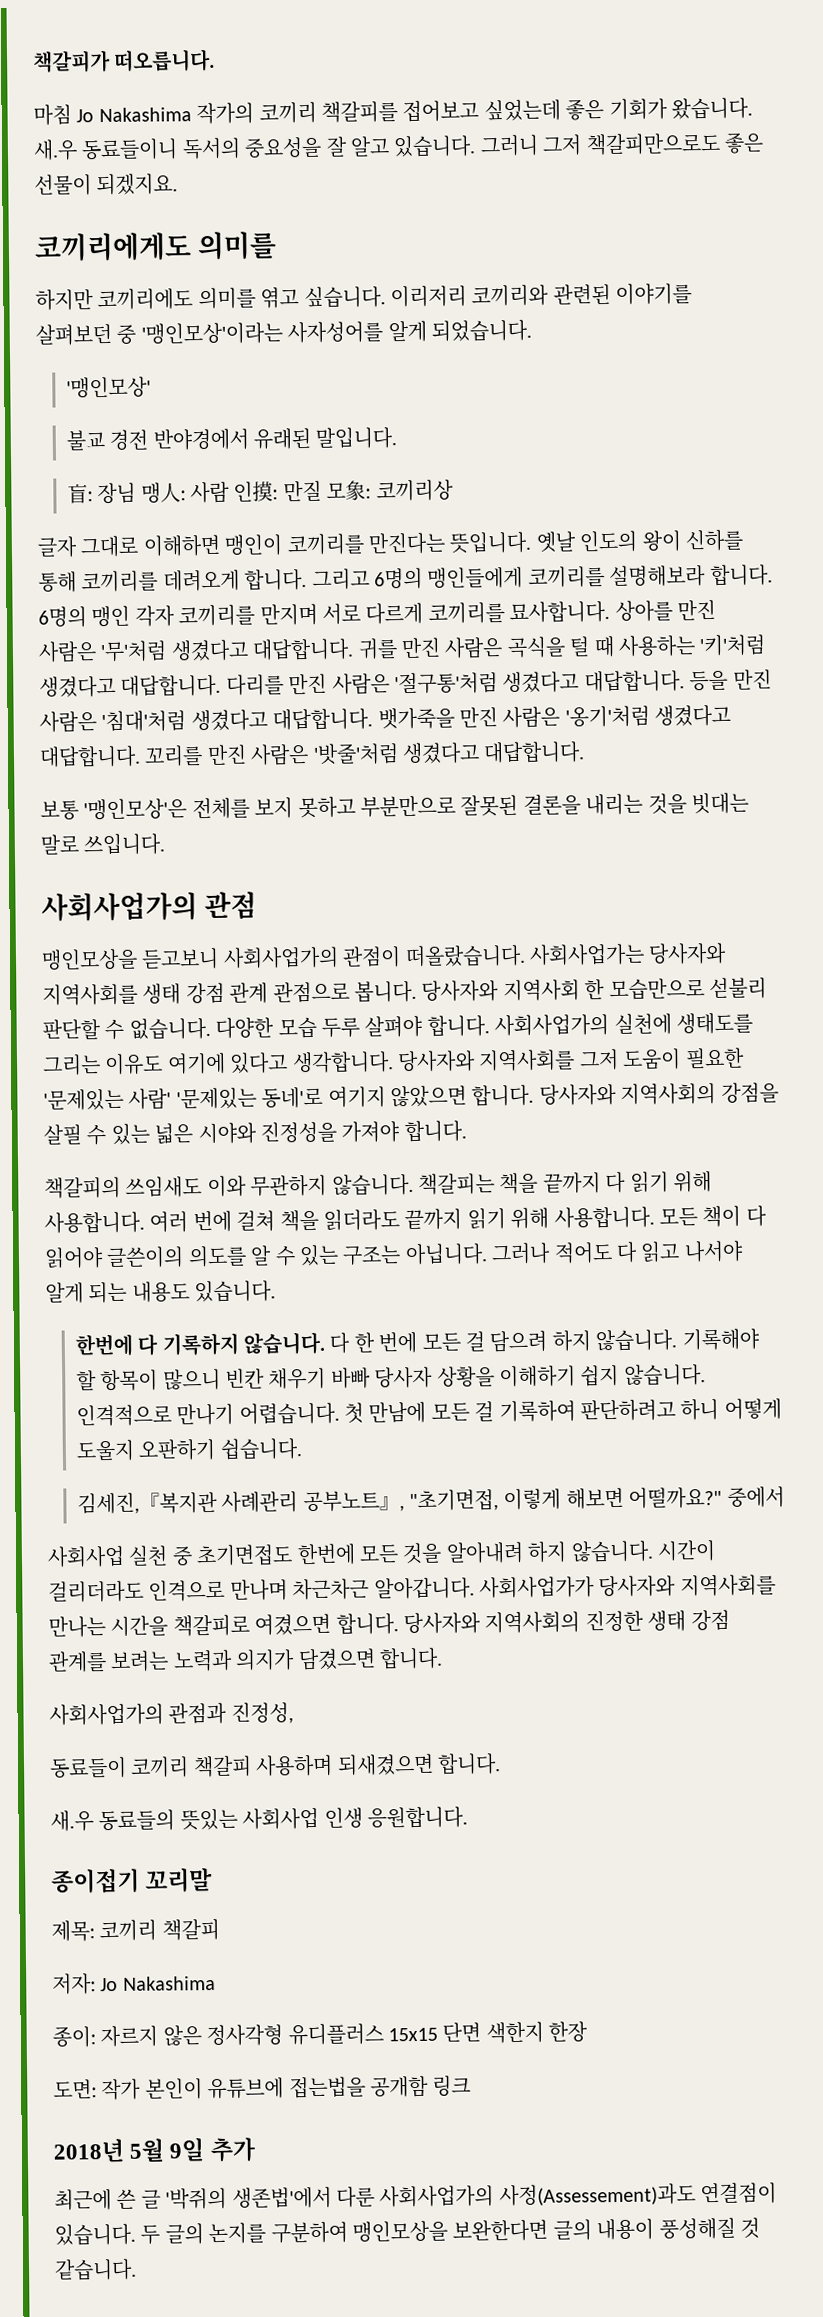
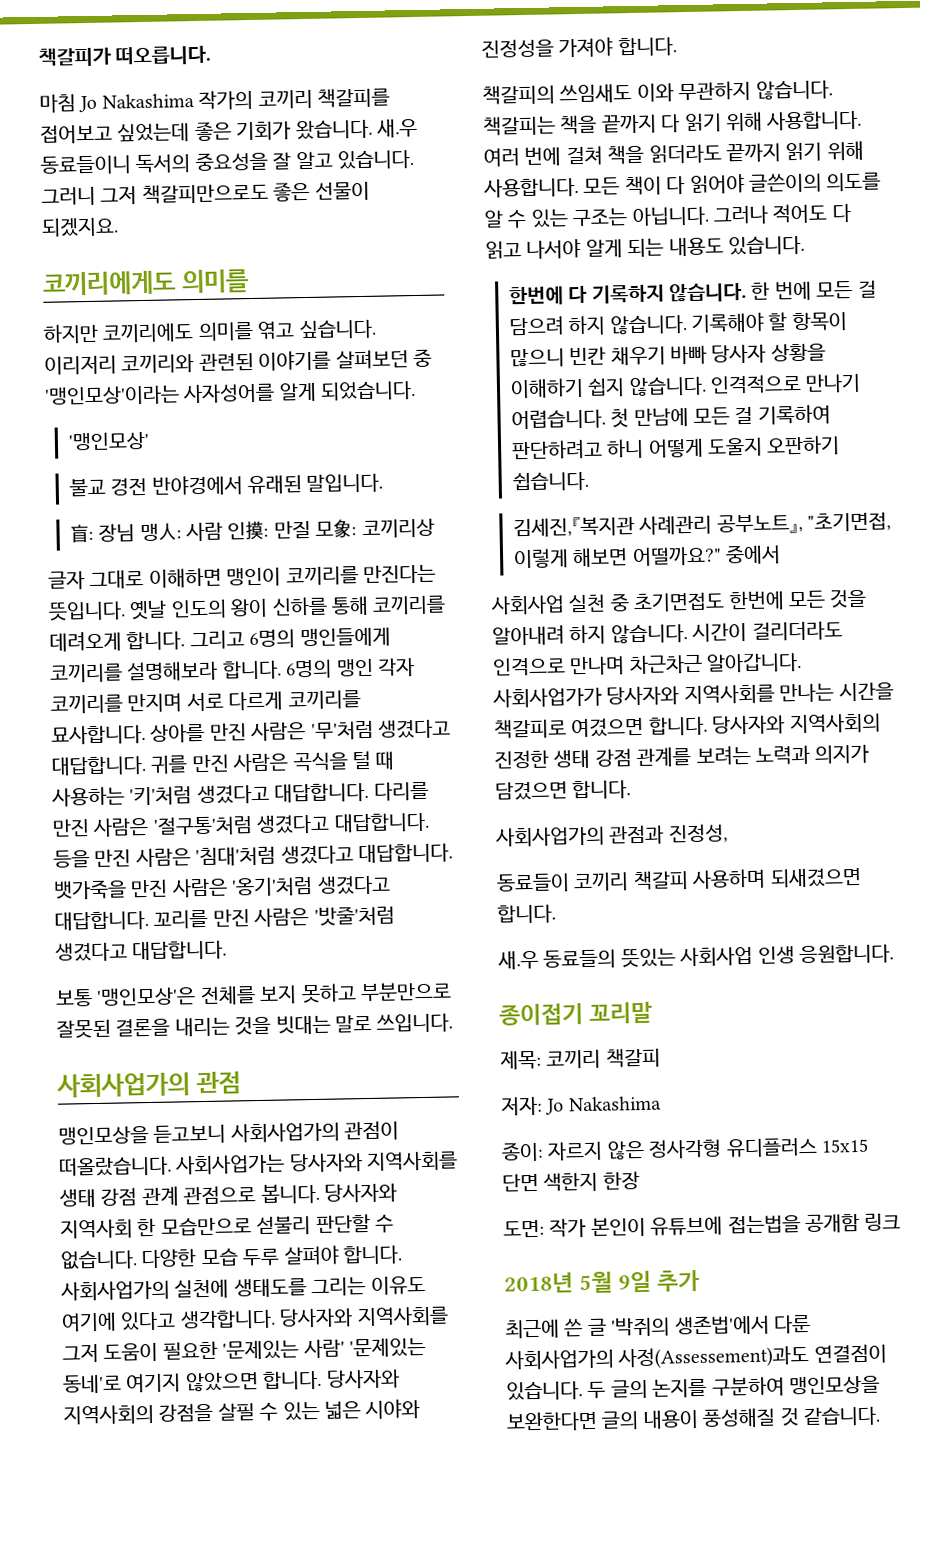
- 다 한 번에 모든 걸 담으려 하지 않습니다.
+ 한 번에 모든 걸 담으려 하지 않습니다.

